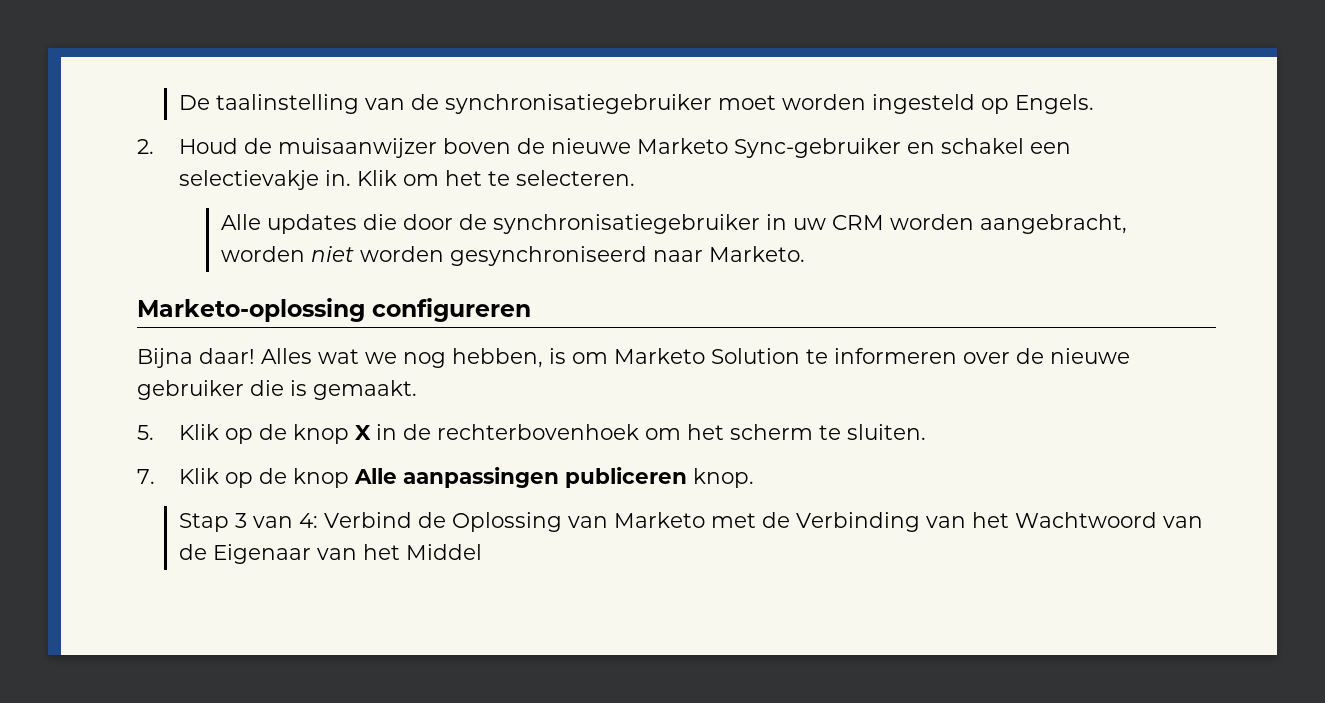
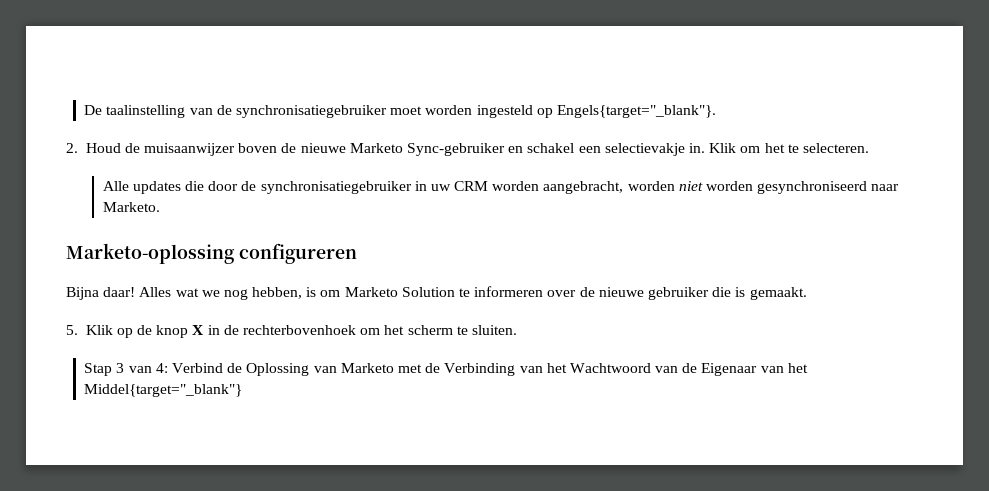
- De taalinstelling van de synchronisatiegebruiker moet worden ingesteld op Engels.
+ De taalinstelling van de synchronisatiegebruiker moet worden ingesteld op Engels{target="_blank"}.
- 7. Klik op de knop Alle aanpassingen publiceren knop.
- Stap 3 van 4: Verbind de Oplossing van Marketo met de Verbinding van het Wachtwoord van de Eigenaar van het Middel
+ Stap 3 van 4: Verbind de Oplossing van Marketo met de Verbinding van het Wachtwoord van de Eigenaar van het Middel{target="_blank"}

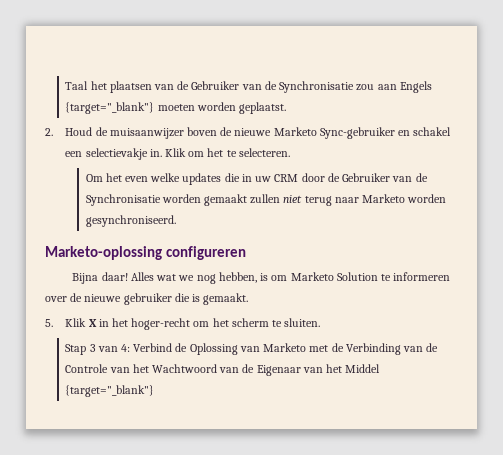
- De taalinstelling van de synchronisatiegebruiker moet worden ingesteld op Engels{target="_blank"}.
+ Taal het plaatsen van de Gebruiker van de Synchronisatie zou aan Engels {target="_blank"} moeten worden geplaatst.
- Alle updates die door de synchronisatiegebruiker in uw CRM worden aangebracht, worden niet worden gesynchroniseerd naar Marketo.
+ Om het even welke updates die in uw CRM door de Gebruiker van de Synchronisatie worden gemaakt zullen niet terug naar Marketo worden gesynchroniseerd.
- 5. Klik op de knop X in de rechterbovenhoek om het scherm te sluiten.
+ 5. Klik X in het hoger-recht om het scherm te sluiten.
- Stap 3 van 4: Verbind de Oplossing van Marketo met de Verbinding van het Wachtwoord van de Eigenaar van het Middel{target="_blank"}
+ Stap 3 van 4: Verbind de Oplossing van Marketo met de Verbinding van de Controle van het Wachtwoord van de Eigenaar van het Middel {target="_blank"}

